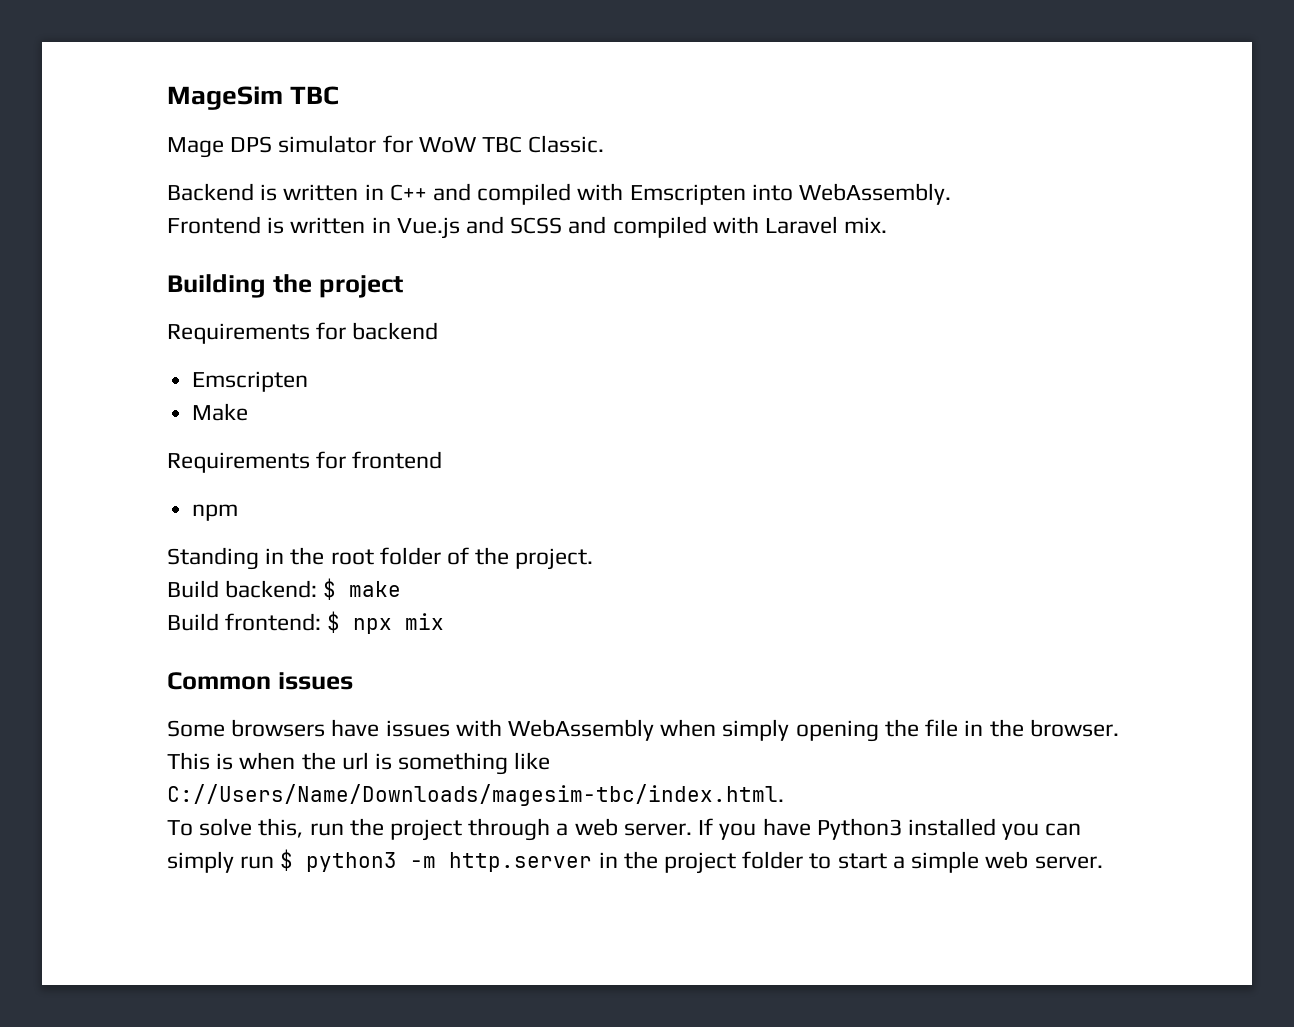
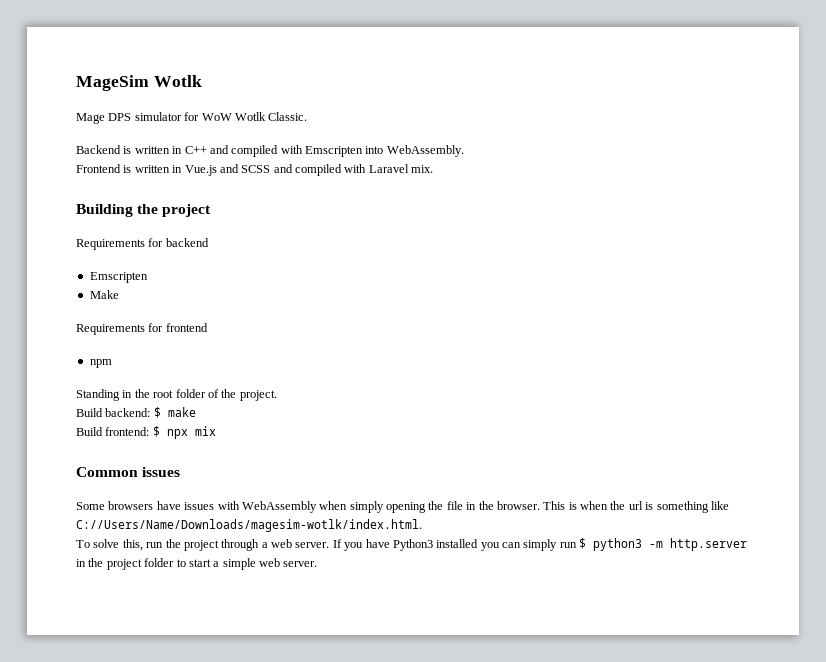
- MageSim TBC
+ MageSim Wotlk
- Mage DPS simulator for WoW TBC Classic.
+ Mage DPS simulator for WoW Wotlk Classic.
- This is when the url is something like C://Users/Name/Downloads/magesim-tbc/index.html.
+ This is when the url is something like C://Users/Name/Downloads/magesim-wotlk/index.html.

